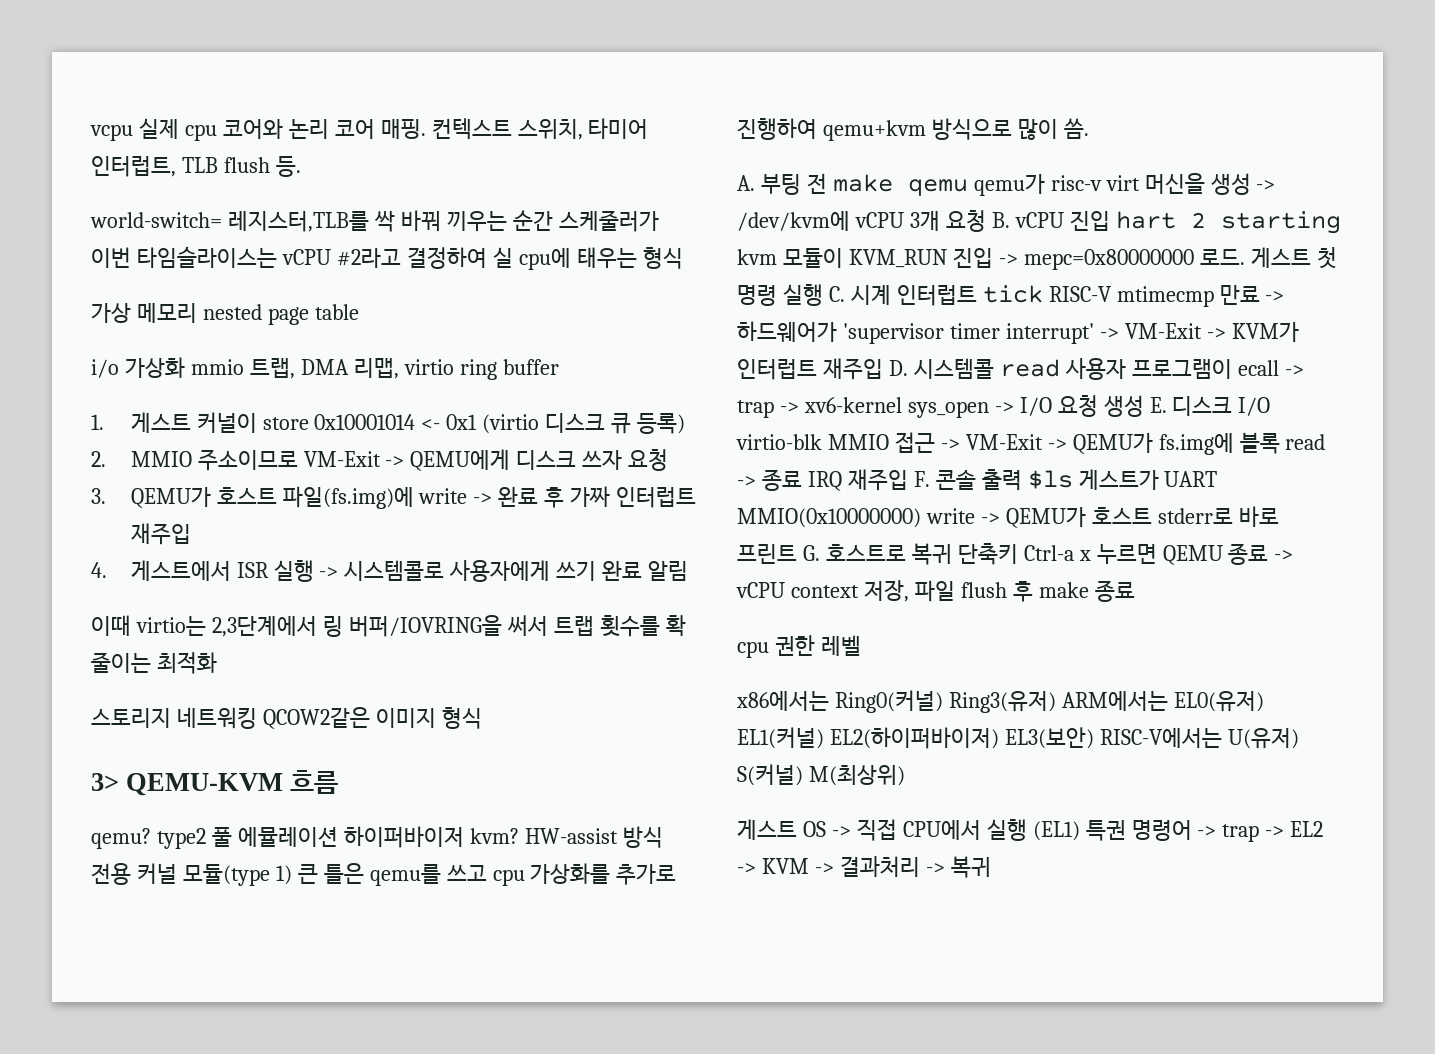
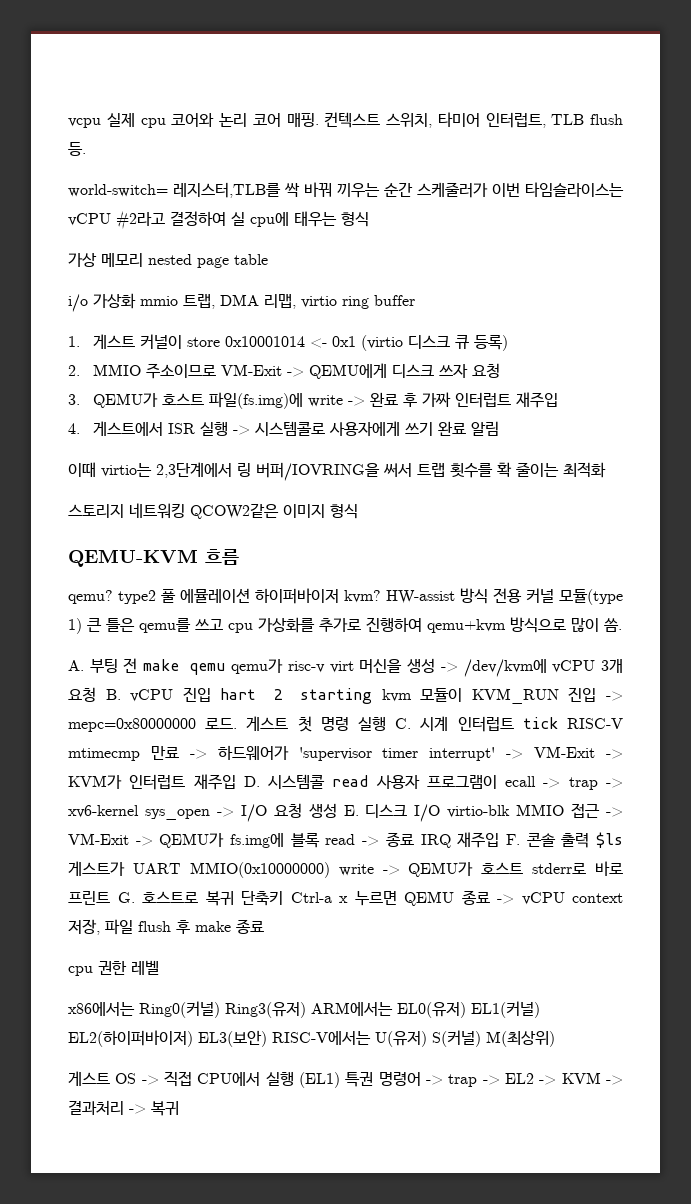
- 3> QEMU-KVM 흐름
+ QEMU-KVM 흐름

